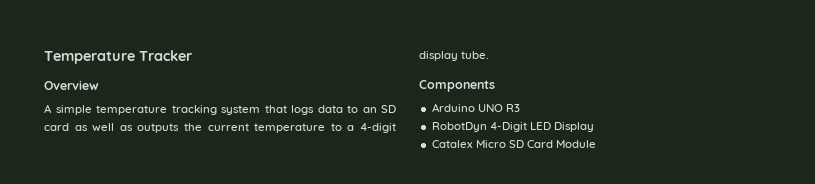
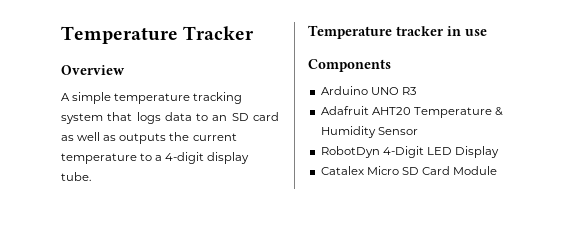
+ Temperature tracker in use
+ Adafruit AHT20 Temperature & Humidity Sensor

